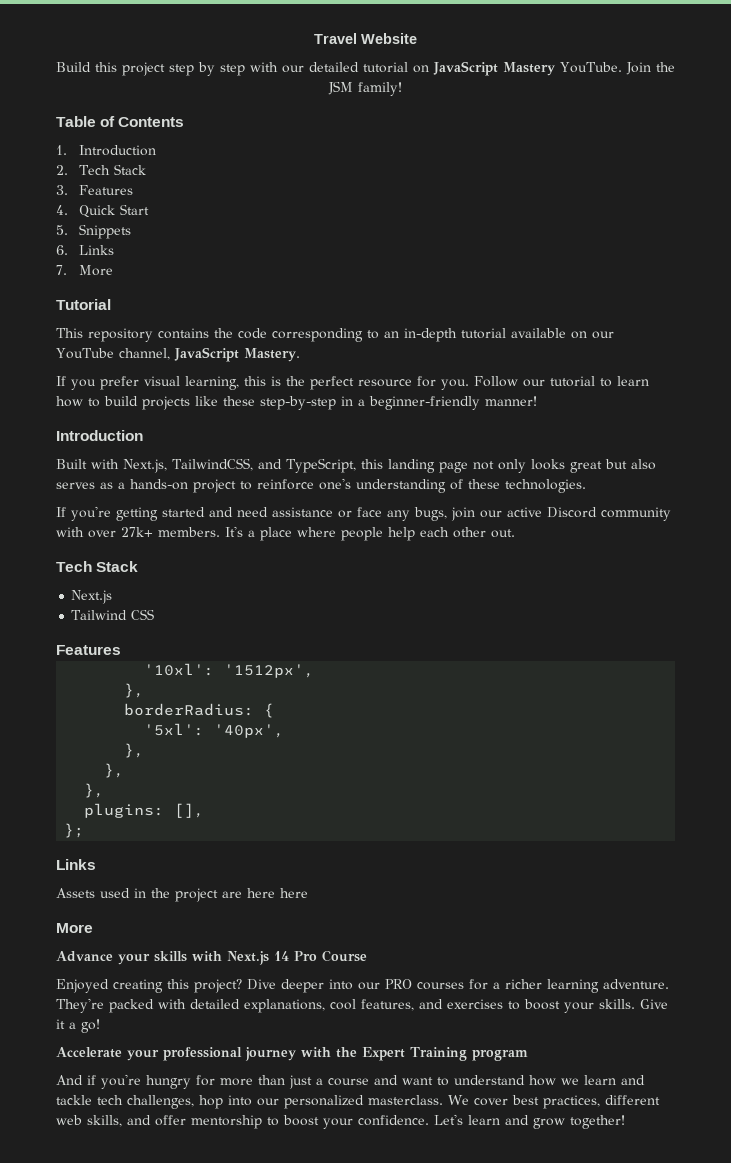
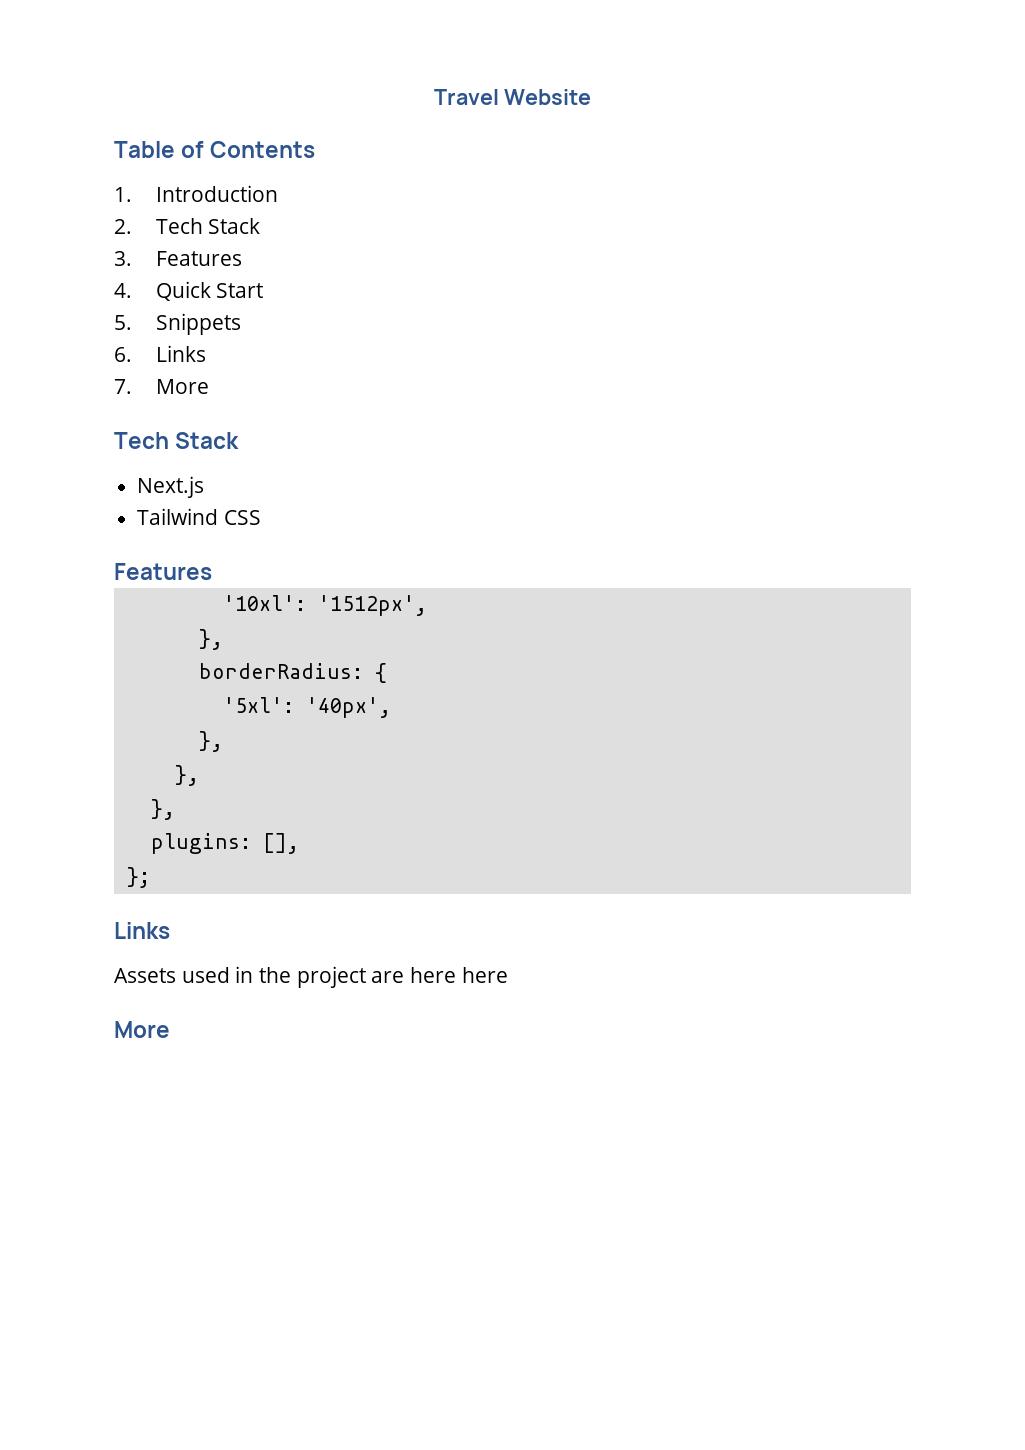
- Build this project step by step with our detailed tutorial on JavaScript Mastery YouTube. Join the JSM family!
- Tutorial
- This repository contains the code corresponding to an in-depth tutorial available on our YouTube channel, JavaScript Mastery.
- If you prefer visual learning, this is the perfect resource for you. Follow our tutorial to learn how to build projects like these step-by-step in a beginner-friendly manner!
- Introduction
- Built with Next.js, TailwindCSS, and TypeScript, this landing page not only looks great but also serves as a hands-on project to reinforce one's understanding of these technologies.
- If you're getting started and need assistance or face any bugs, join our active Discord community with over 27k+ members. It's a place where people help each other out.
- Advance your skills with Next.js 14 Pro Course
- Enjoyed creating this project? Dive deeper into our PRO courses for a richer learning adventure. They're packed with detailed explanations, cool features, and exercises to boost your skills. Give it a go!
- Accelerate your professional journey with the Expert Training program
- And if you're hungry for more than just a course and want to understand how we learn and tackle tech challenges, hop into our personalized masterclass. We cover best practices, different web skills, and offer mentorship to boost your confidence. Let's learn and grow together!

